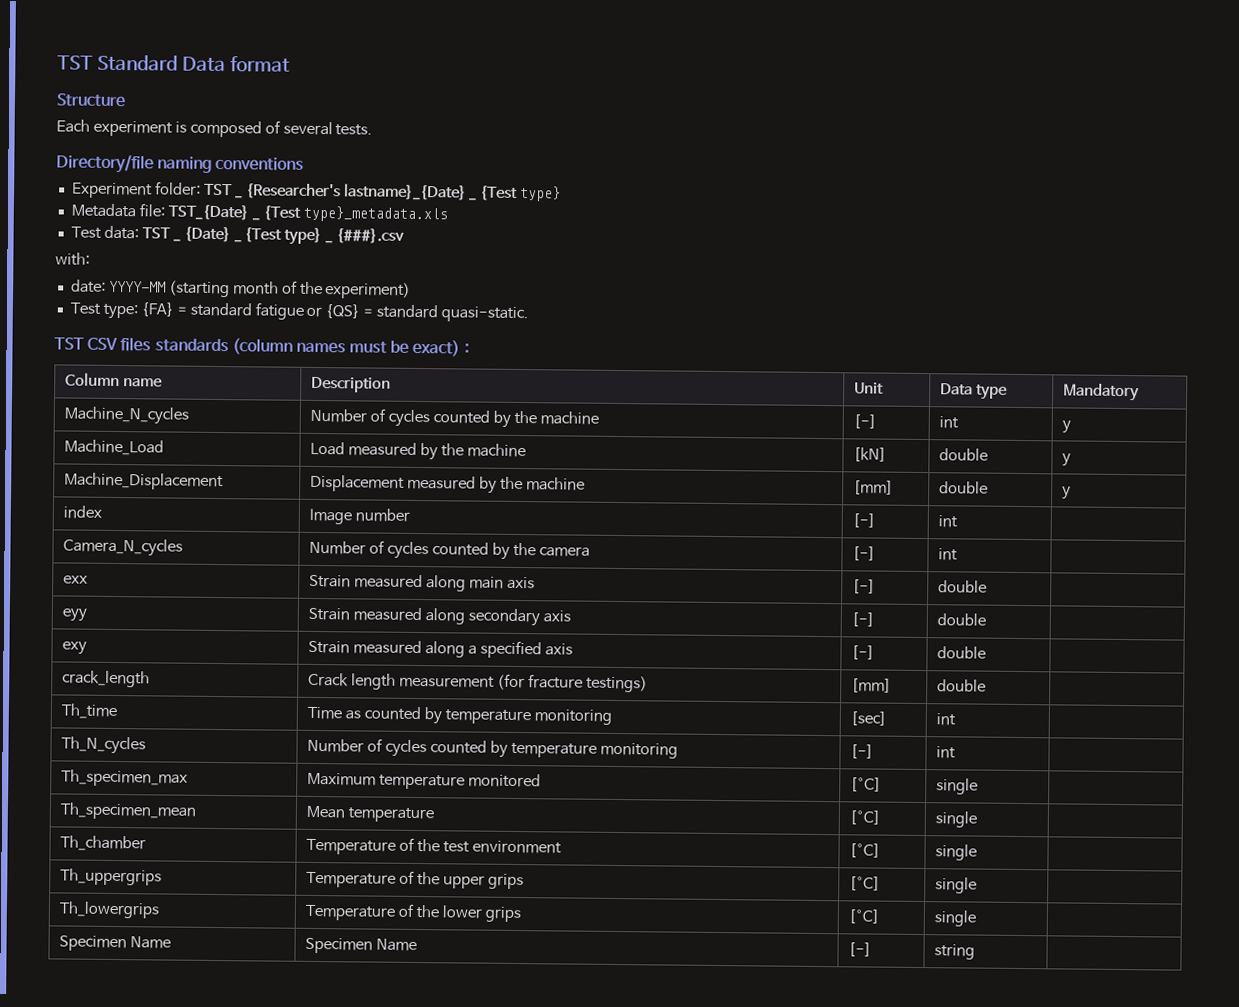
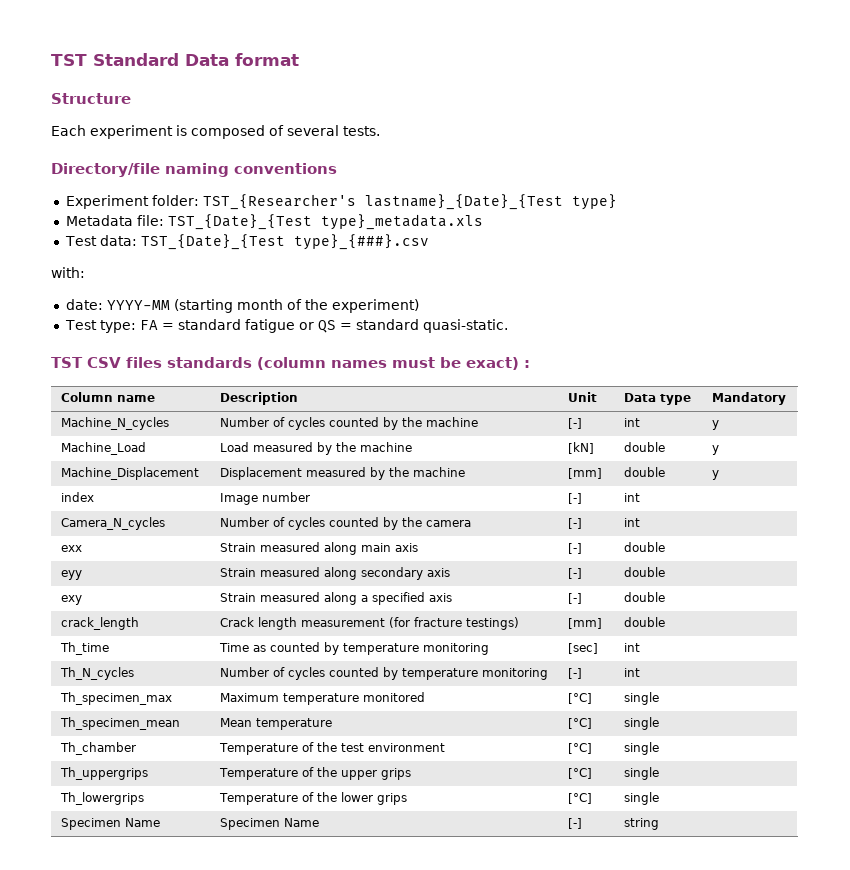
- Experiment folder: TST _ {Researcher's lastname}_{Date} _ {Test type}
+ Experiment folder: TST_{Researcher's lastname}_{Date}_{Test type}
- Metadata file: TST_{Date} _ {Test type}_metadata.xls
+ Metadata file: TST_{Date}_{Test type}_metadata.xls
- Test data: TST _ {Date} _ {Test type} _ {###}.csv
+ Test data: TST_{Date}_{Test type}_{###}.csv
- Test type: {FA} = standard fatigue or {QS} = standard quasi-static.
+ Test type: FA = standard fatigue or QS = standard quasi-static.

